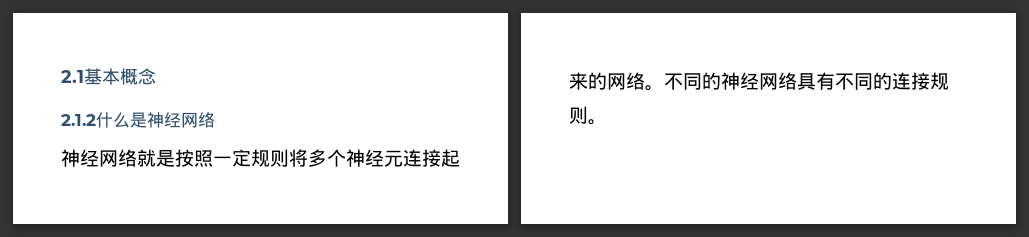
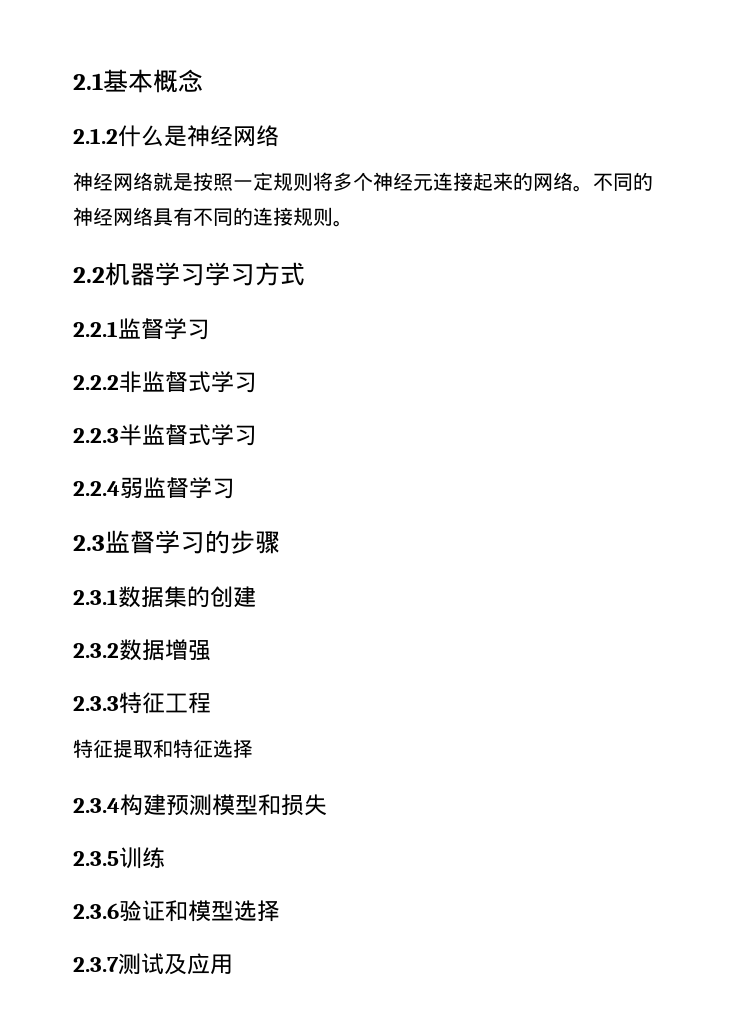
+ 2.2机器学习学习方式
+ 2.2.1监督学习
+ 2.2.2非监督式学习
+ 2.2.3半监督式学习
+ 2.2.4弱监督学习
+ 2.3监督学习的步骤
+ 2.3.1数据集的创建
+ 2.3.2数据增强
+ 2.3.3特征工程
+ 特征提取和特征选择
+ 2.3.4构建预测模型和损失
+ 2.3.5训练
+ 2.3.6验证和模型选择
+ 2.3.7测试及应用

